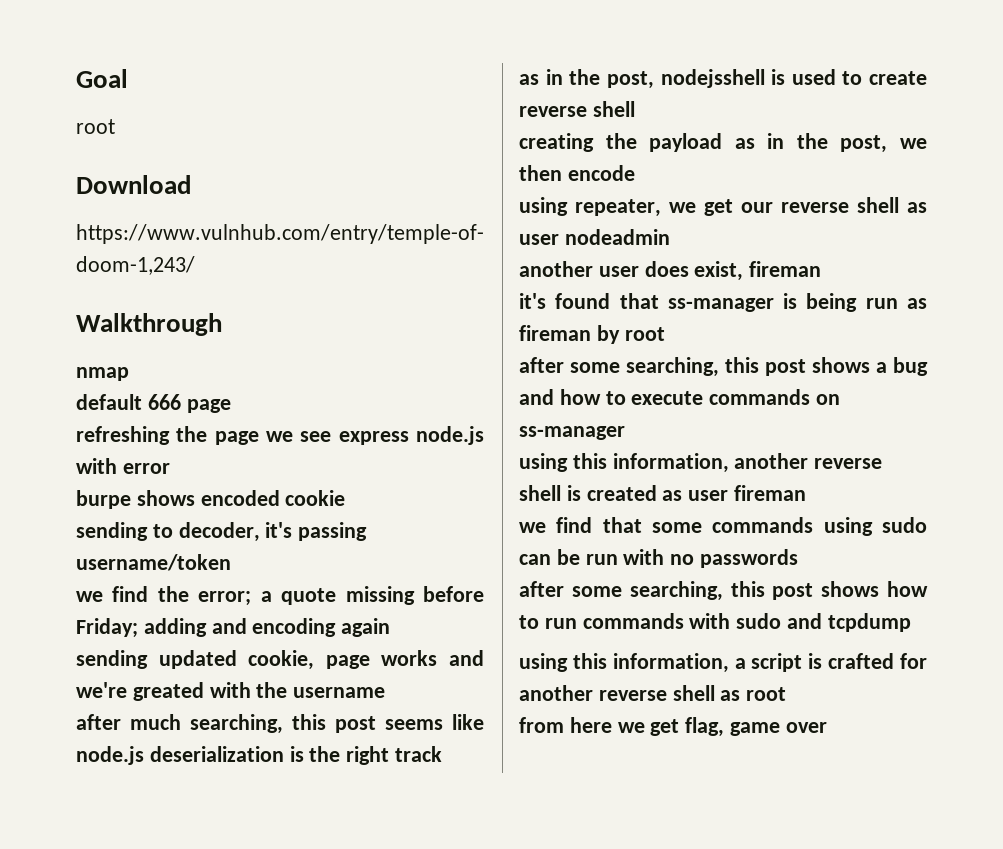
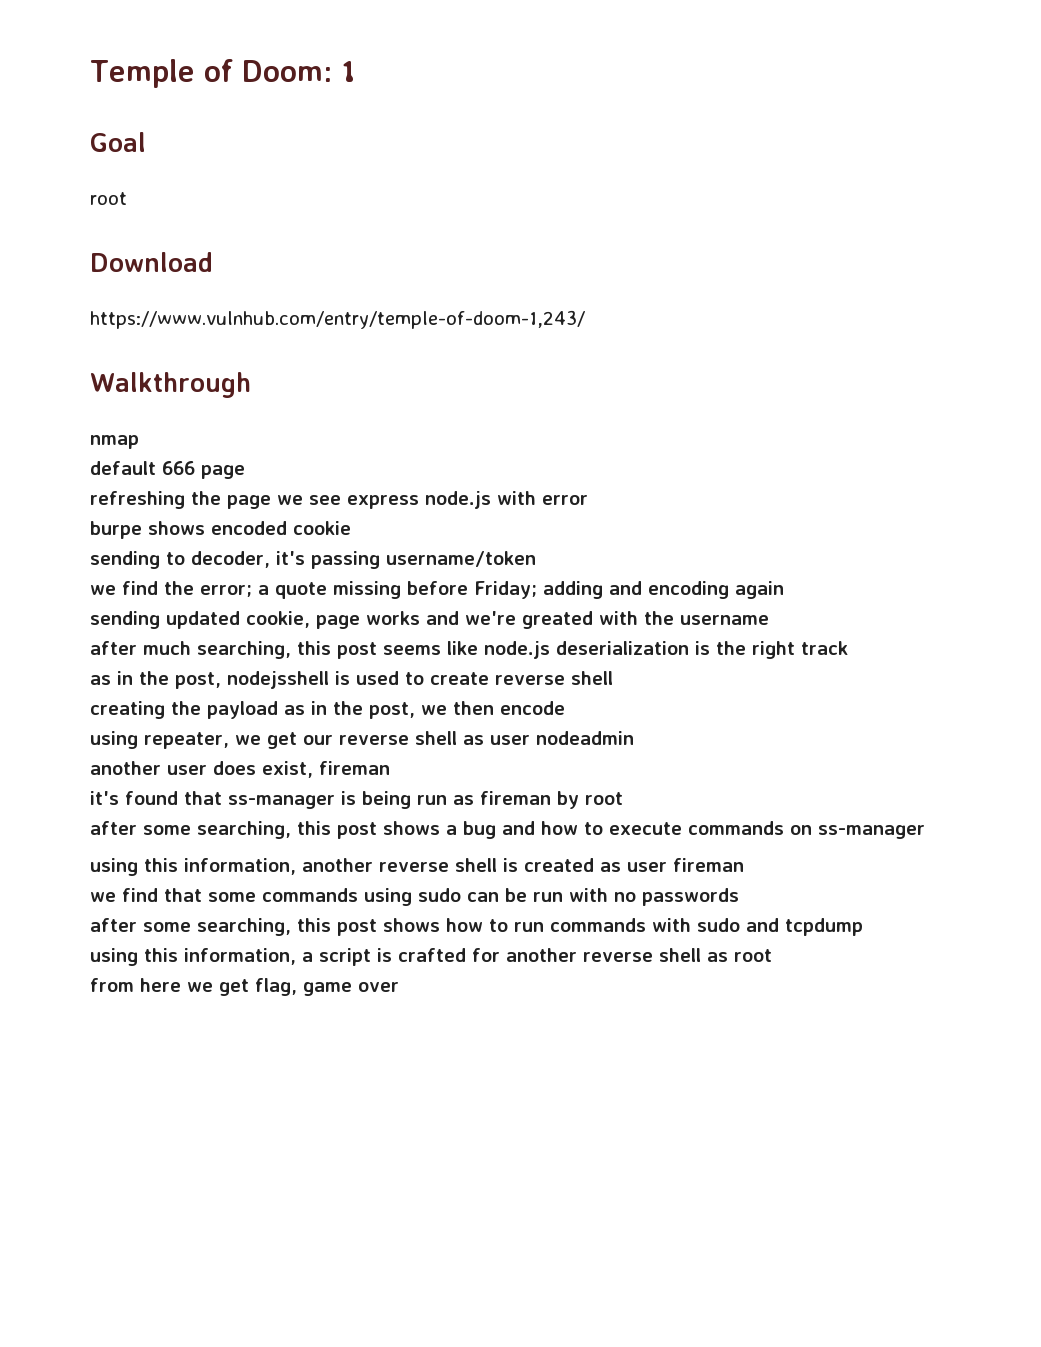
+ Temple of Doom: 1

